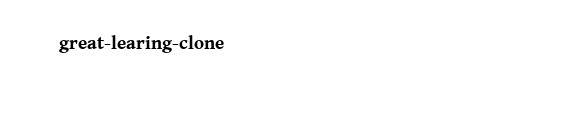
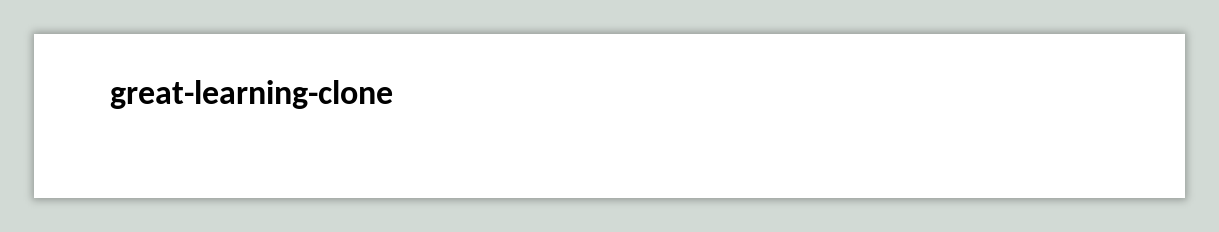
- great-learing-clone
+ great-learning-clone

